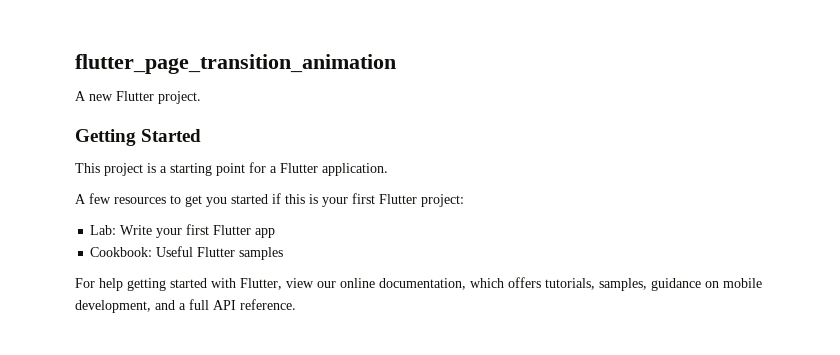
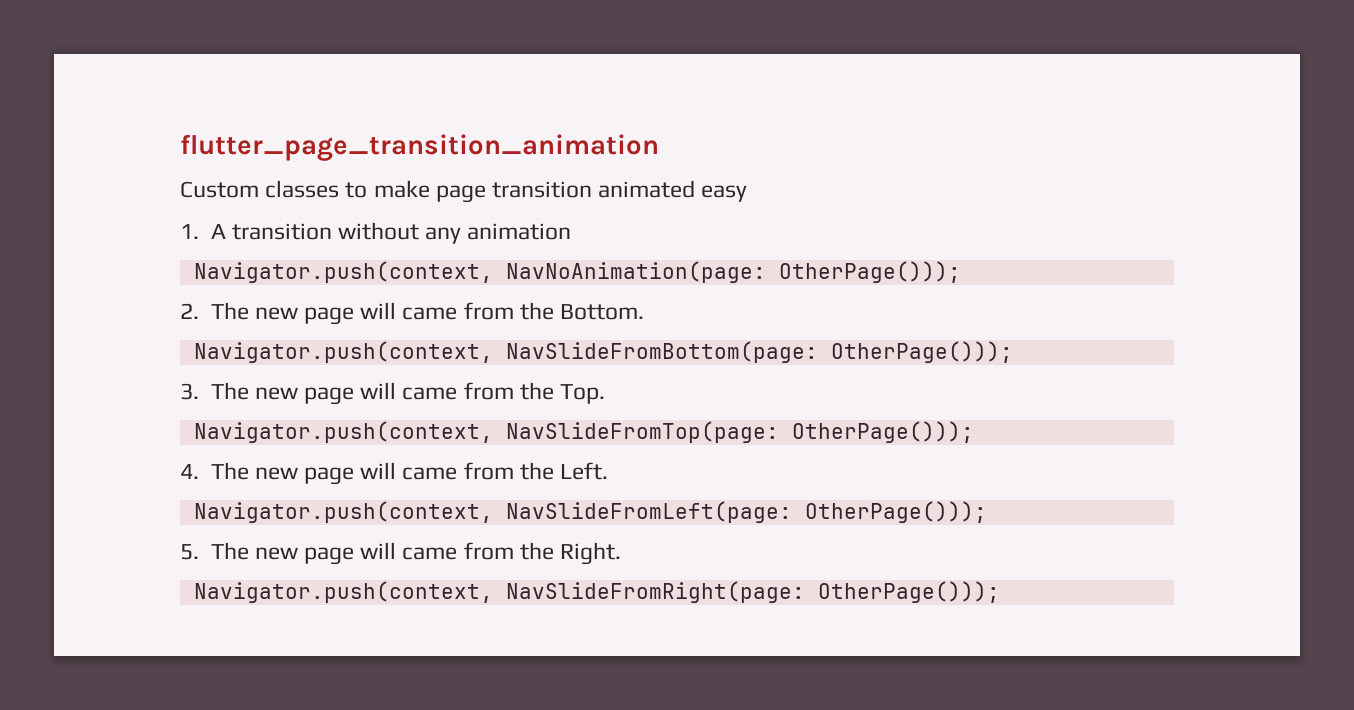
- A new Flutter project.
- Getting Started
- This project is a starting point for a Flutter application.
- A few resources to get you started if this is your first Flutter project:
- Lab: Write your first Flutter app
- Cookbook: Useful Flutter samples
- For help getting started with Flutter, view our online documentation, which offers tutorials, samples, guidance on mobile development, and a full API reference.
+ Custom classes to make page transition animated easy
+ 1. A transition without any animation
+ Navigator.push(context, NavNoAnimation(page: OtherPage()));
+ 2. The new page will came from the Bottom.
+ Navigator.push(context, NavSlideFromBottom(page: OtherPage()));
+ 3. The new page will came from the Top.
+ Navigator.push(context, NavSlideFromTop(page: OtherPage()));
+ 4. The new page will came from the Left.
+ Navigator.push(context, NavSlideFromLeft(page: OtherPage()));
+ 5. The new page will came from the Right.
+ Navigator.push(context, NavSlideFromRight(page: OtherPage()));

